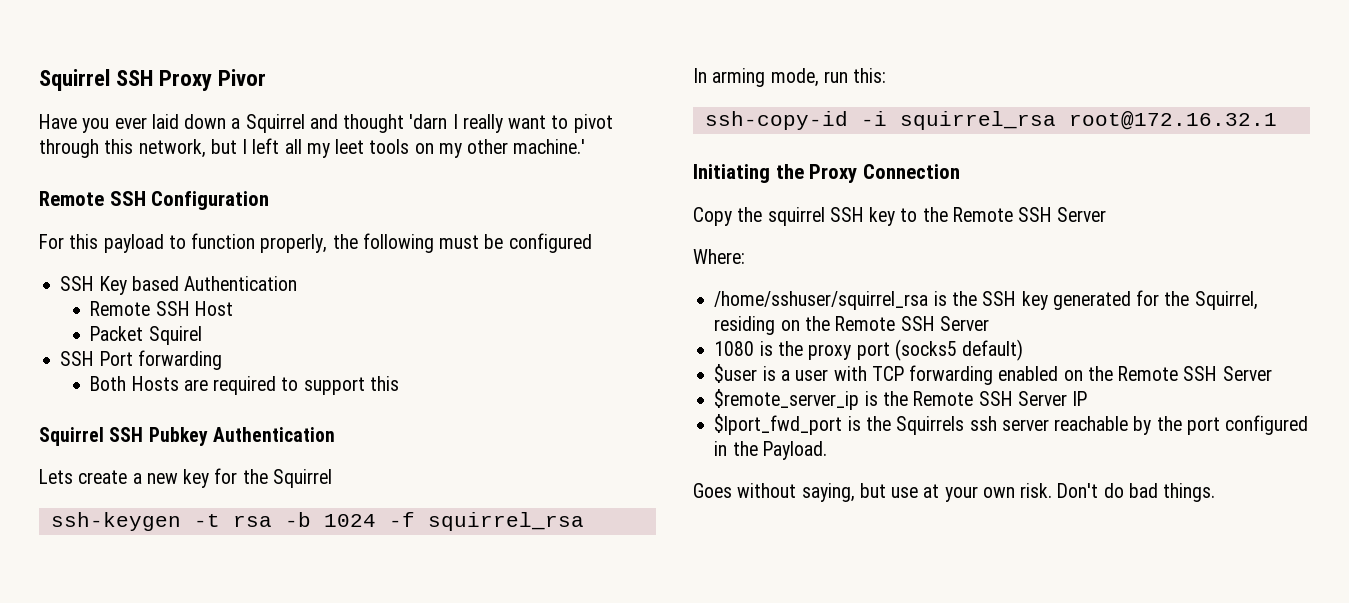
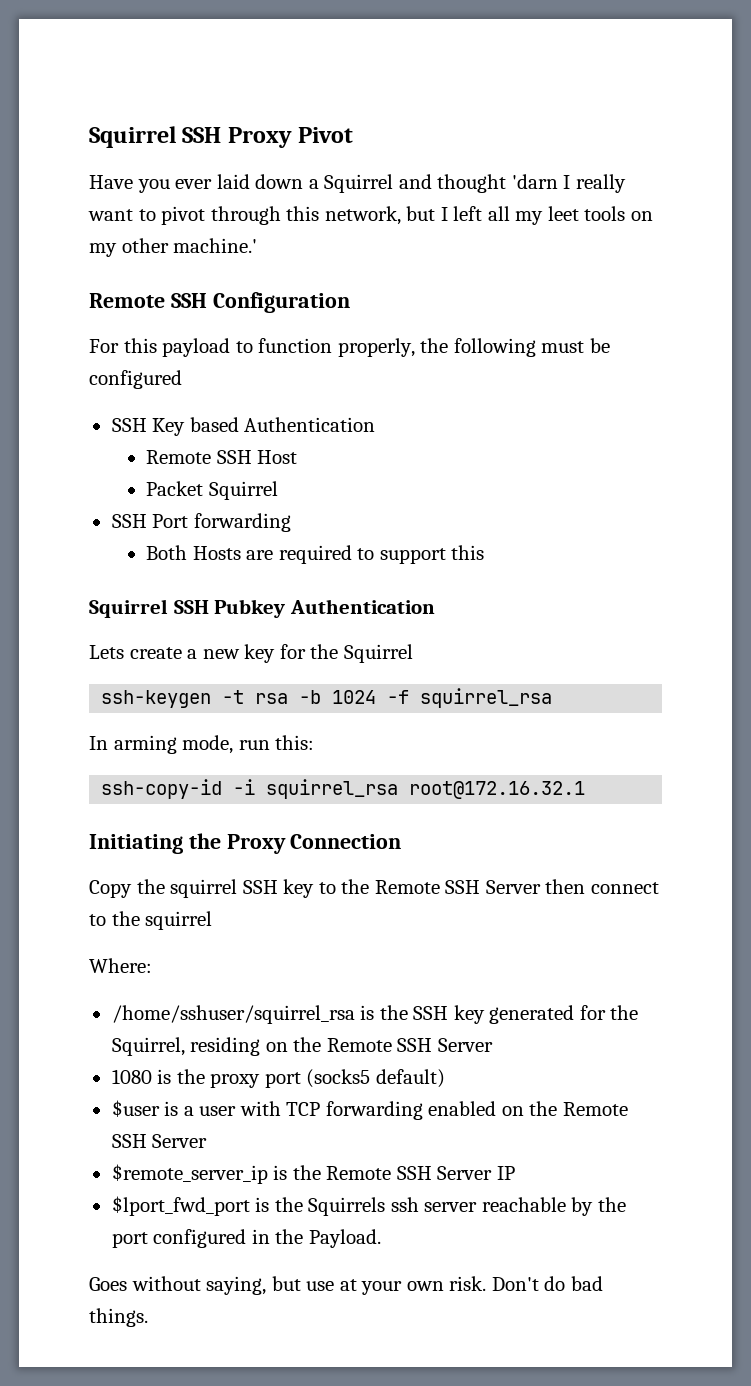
- Squirrel SSH Proxy Pivor
+ Squirrel SSH Proxy Pivot
- Packet Squirel
+ Packet Squirrel
- Copy the squirrel SSH key to the Remote SSH Server
+ Copy the squirrel SSH key to the Remote SSH Server then connect to the squirrel

